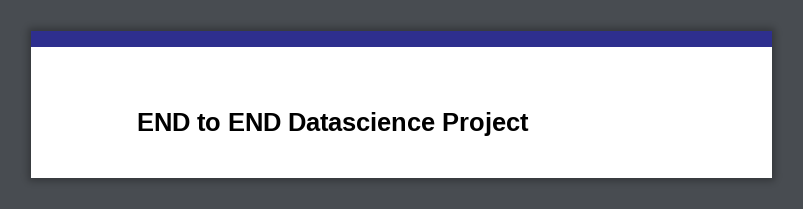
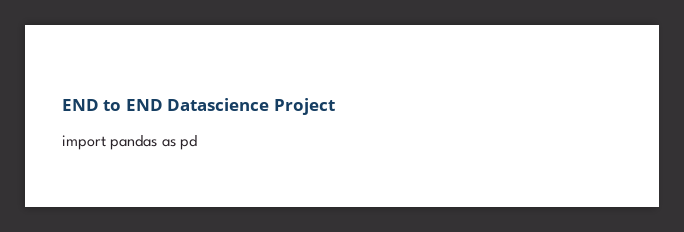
+ import pandas as pd

